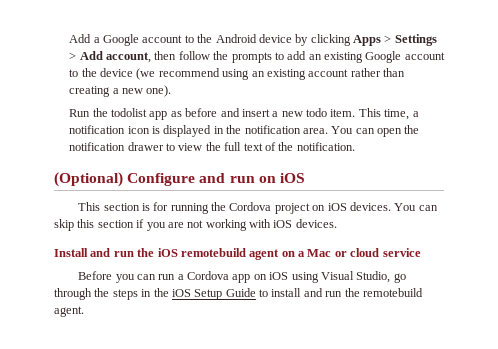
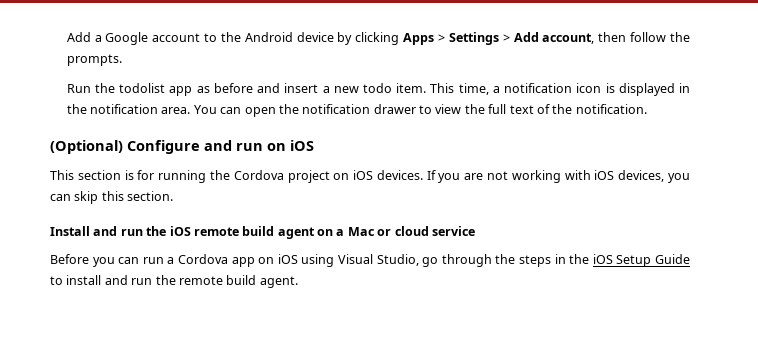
- Add a Google account to the Android device by clicking Apps > Settings > Add account, then follow the prompts to add an existing Google account to the device (we recommend using an existing account rather than creating a new one).
+ Add a Google account to the Android device by clicking Apps > Settings > Add account, then follow the prompts.
- You can skip this section if you are not working with iOS devices.
+ If you are not working with iOS devices, you can skip this section.
- Install and run the iOS remotebuild agent on a Mac or cloud service
+ Install and run the iOS remote build agent on a Mac or cloud service
- Before you can run a Cordova app on iOS using Visual Studio, go through the steps in the iOS Setup Guide to install and run the remotebuild agent.
+ Before you can run a Cordova app on iOS using Visual Studio, go through the steps in the iOS Setup Guide to install and run the remote build agent.

